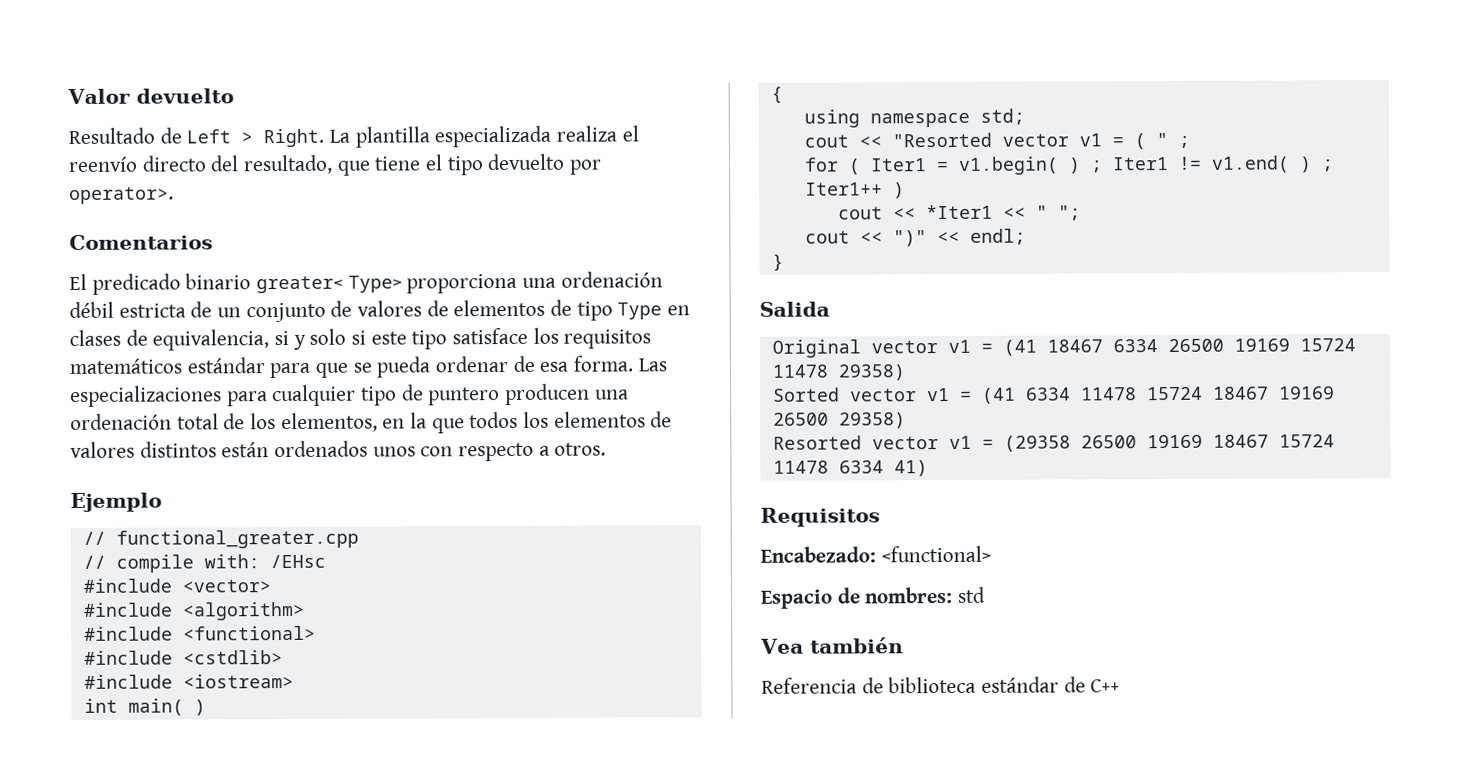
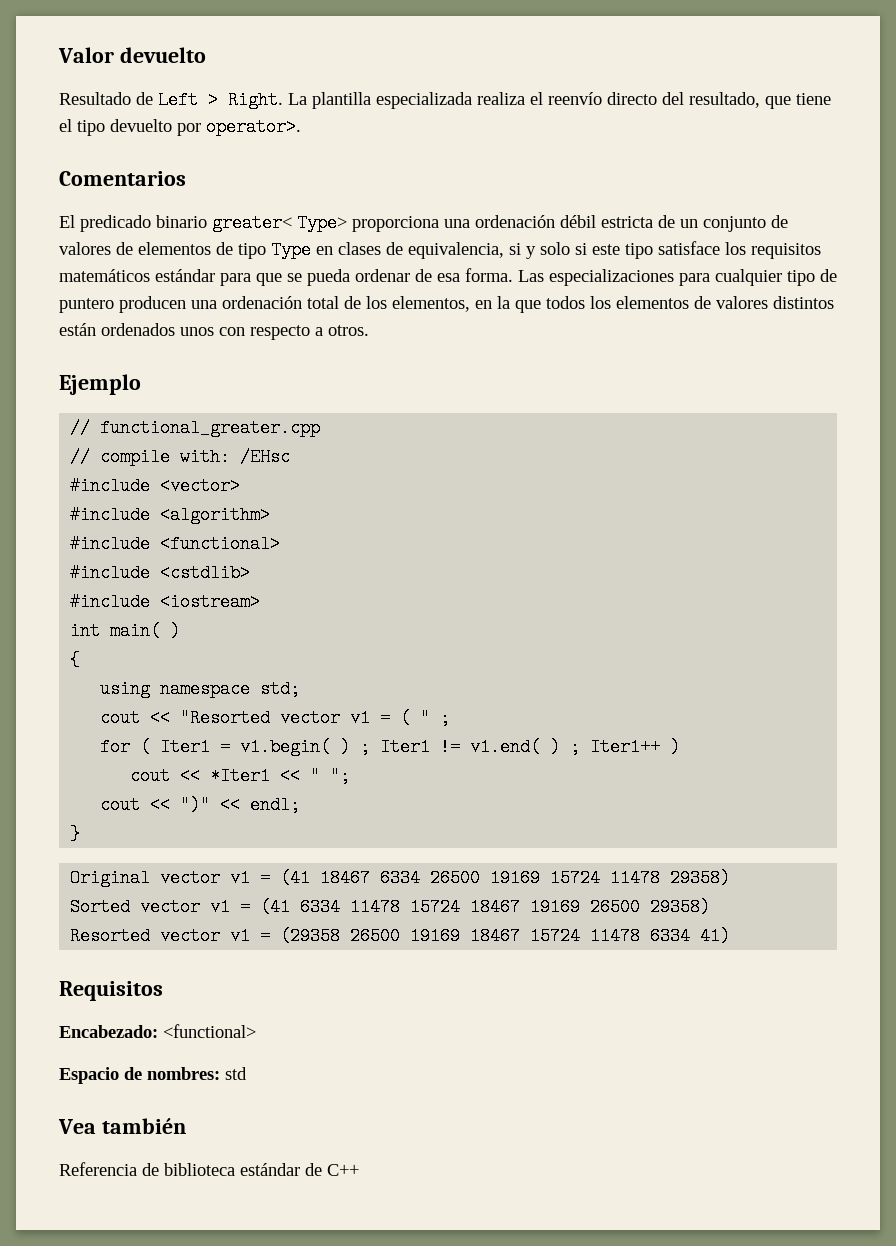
- Salida

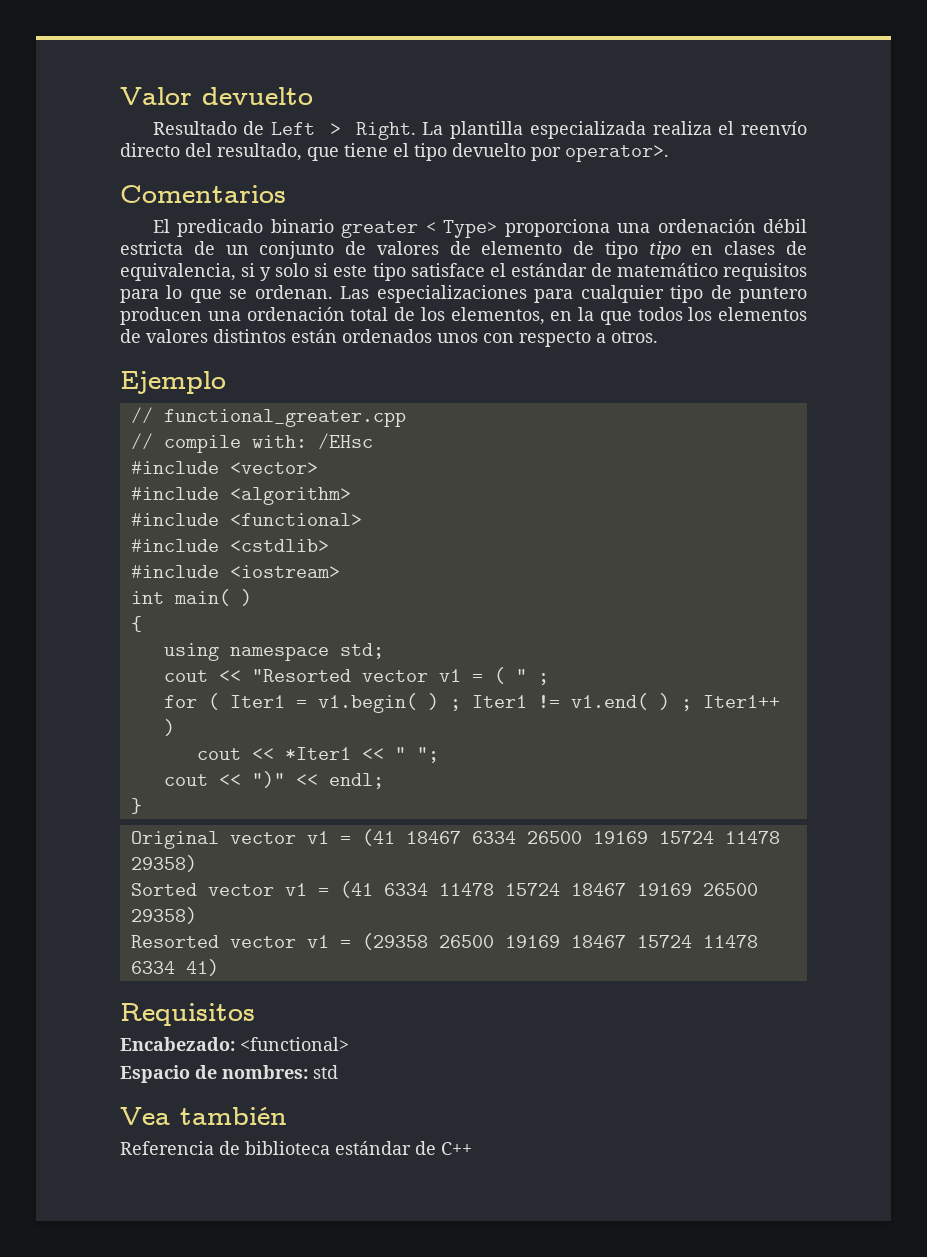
- El predicado binario greater< Type> proporciona una ordenación débil estricta de un conjunto de valores de elementos de tipo Type en clases de equivalencia, si y solo si este tipo satisface los requisitos matemáticos estándar para que se pueda ordenar de esa forma.
+ El predicado binario greater < Type> proporciona una ordenación débil estricta de un conjunto de valores de elemento de tipo tipo en clases de equivalencia, si y solo si este tipo satisface el estándar de matemático requisitos para lo que se ordenan.

